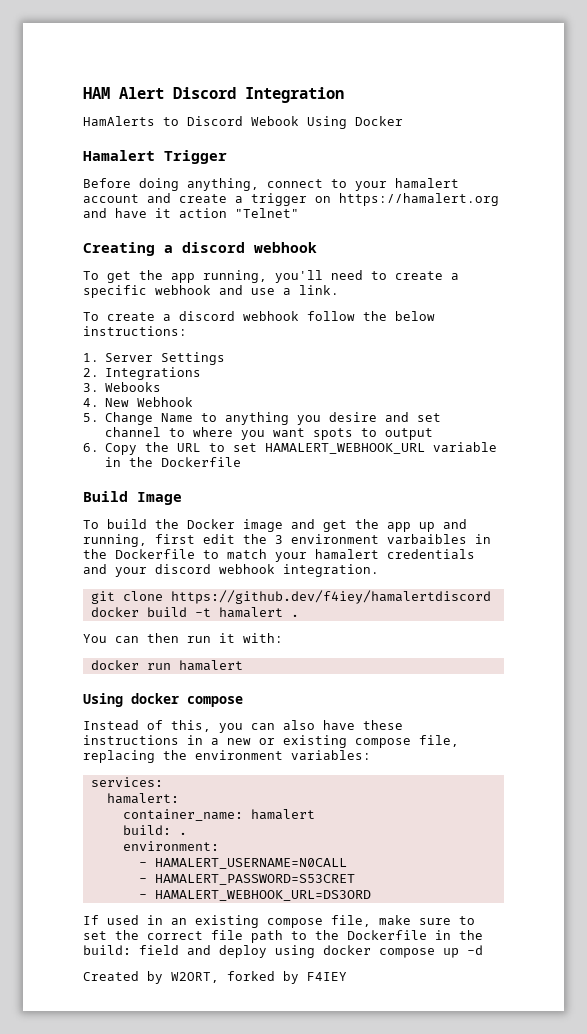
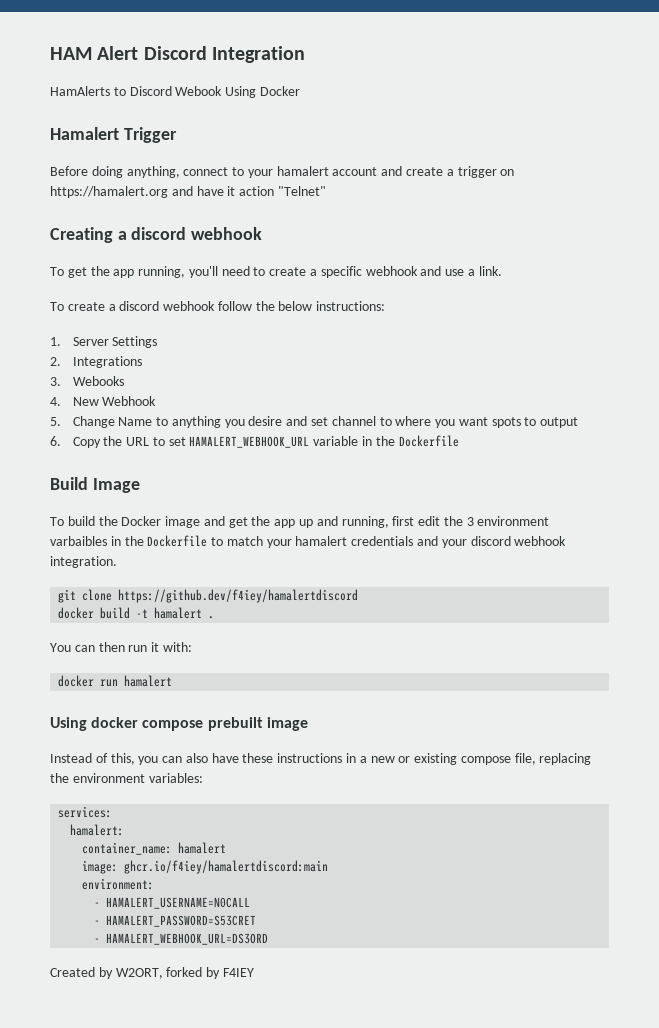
- Using docker compose
+ Using docker compose prebuilt image
- build: .
+ image: ghcr.io/f4iey/hamalertdiscord:main
- If used in an existing compose file, make sure to set the correct file path to the Dockerfile in the build: field and deploy using docker compose up -d

